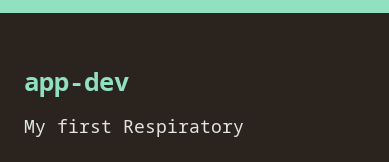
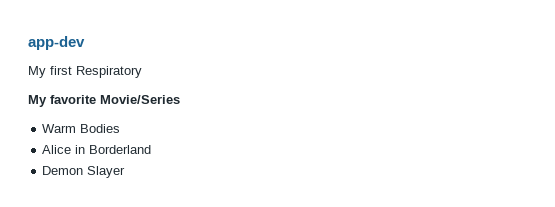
+ My favorite Movie/Series
+ Warm Bodies
+ Alice in Borderland
+ Demon Slayer

